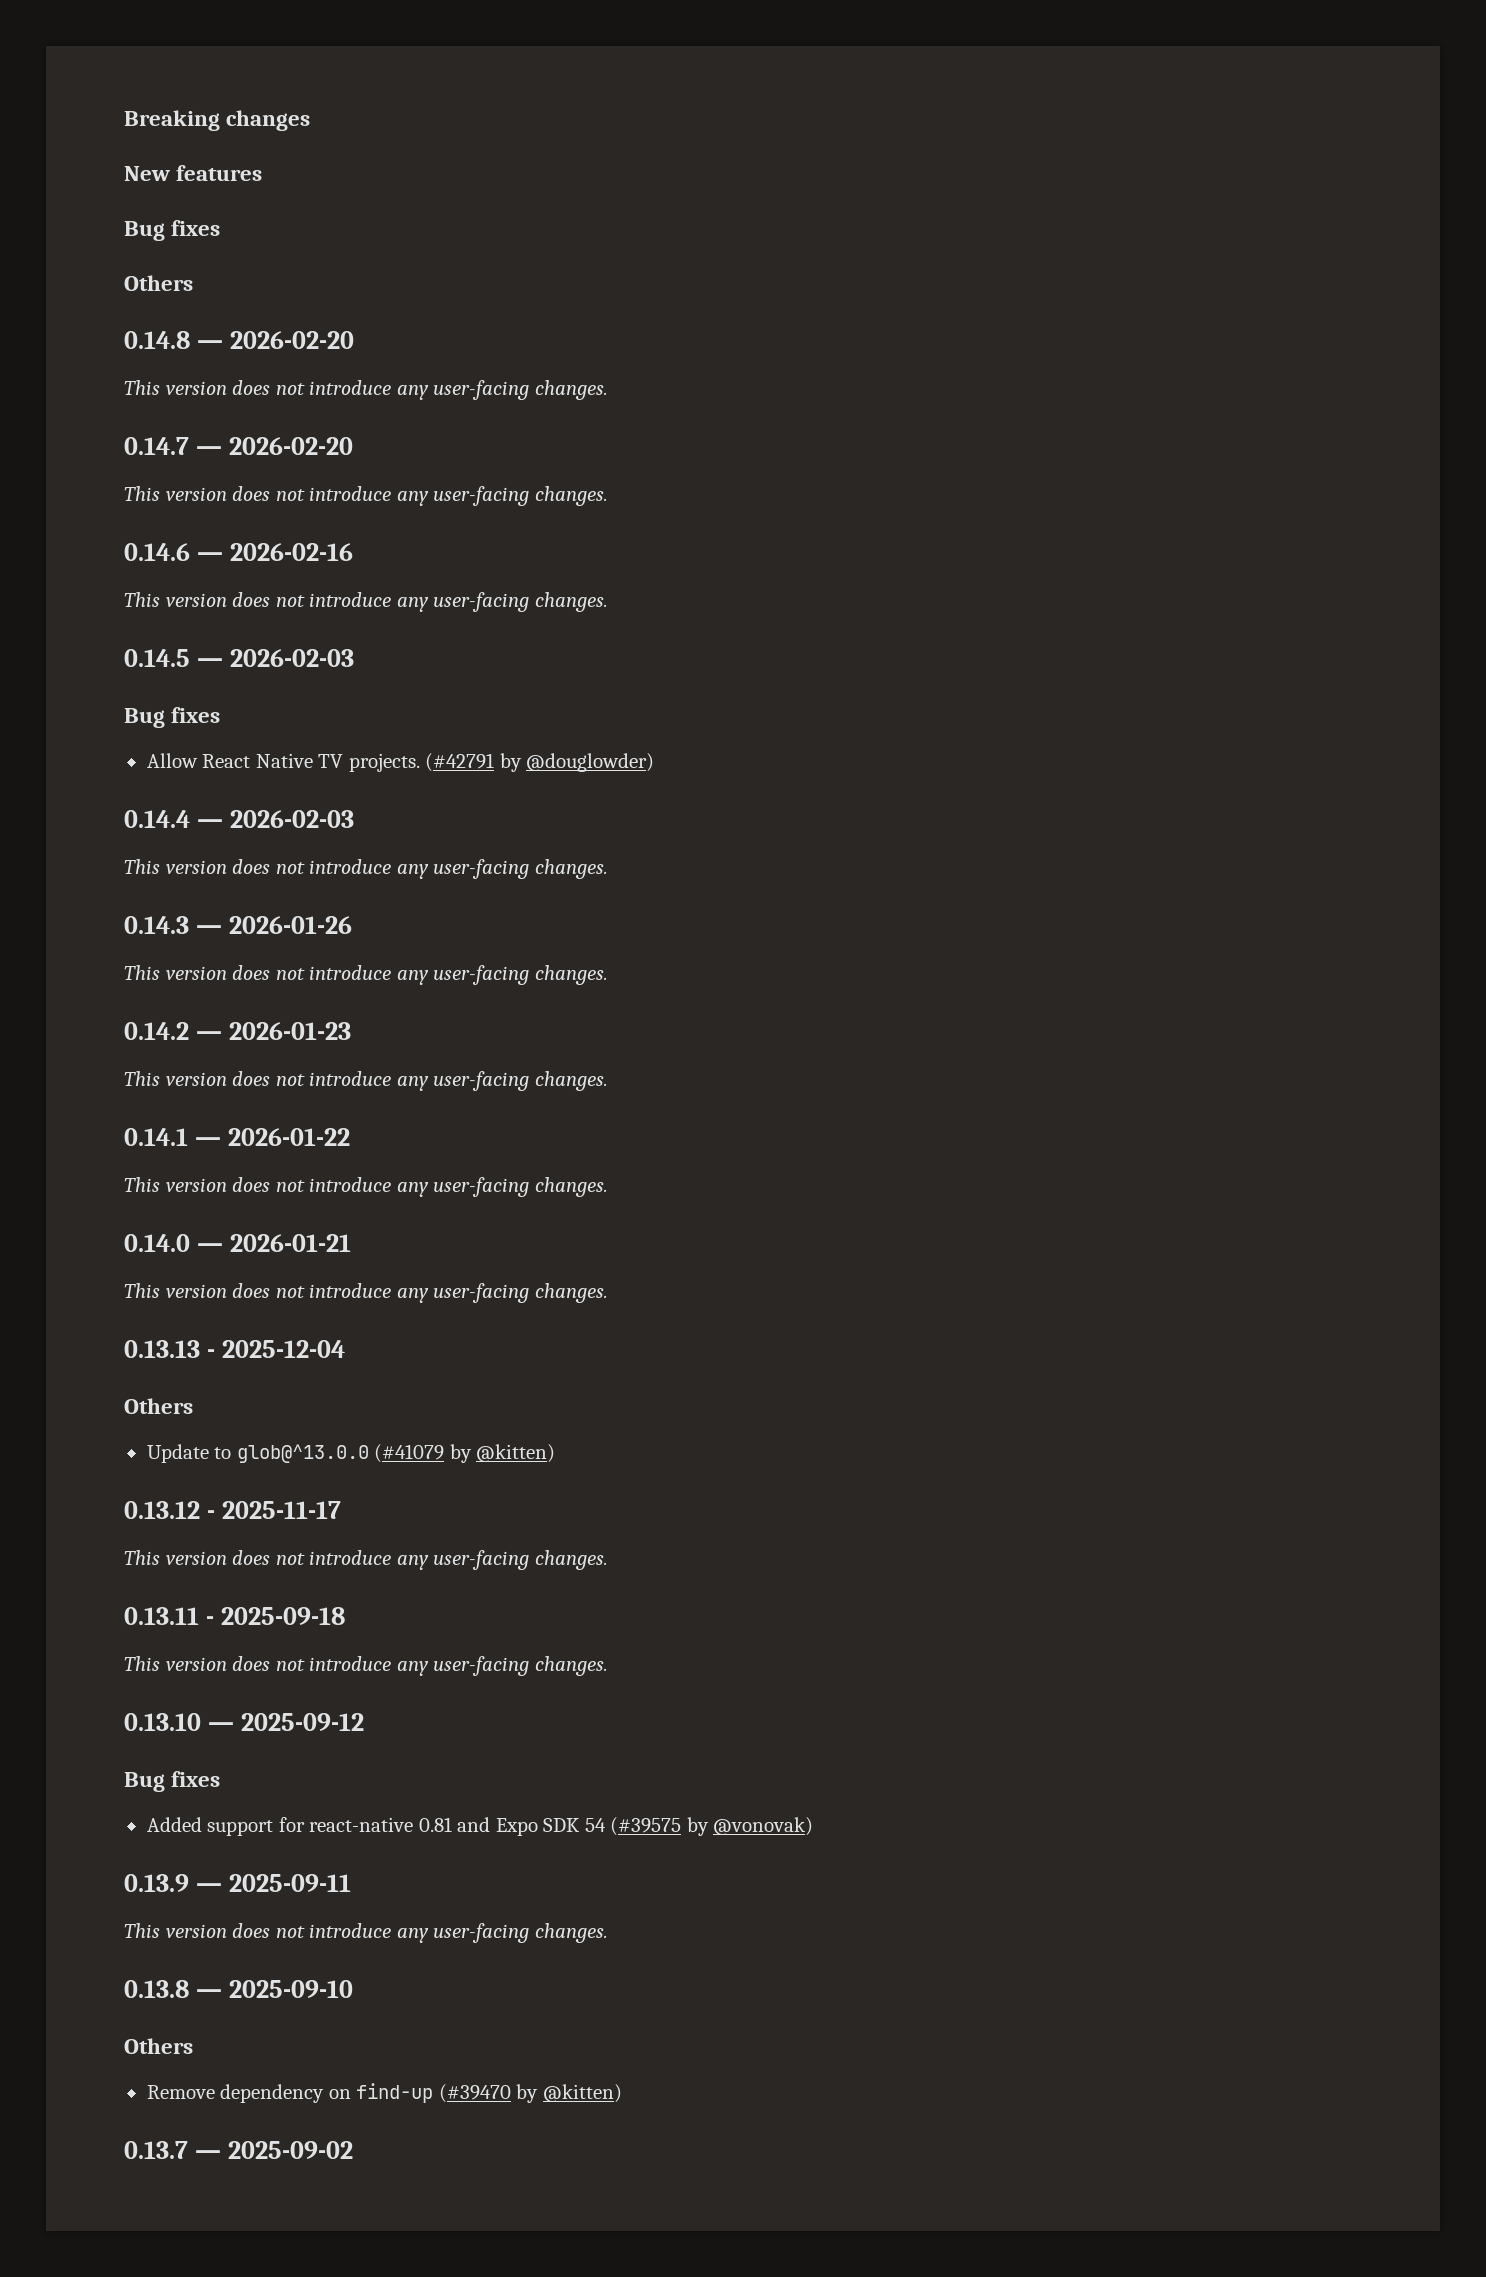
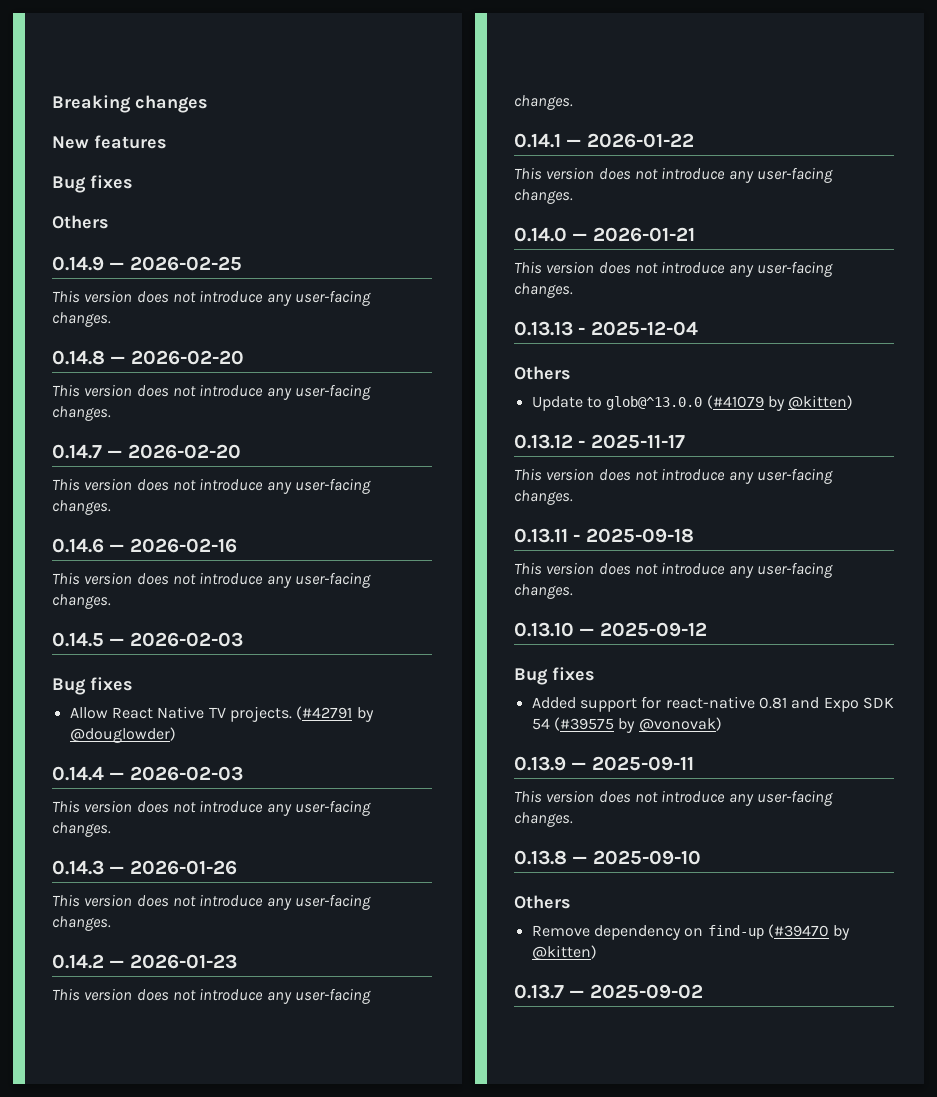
+ 0.14.9 — 2026-02-25
+ This version does not introduce any user-facing changes.

